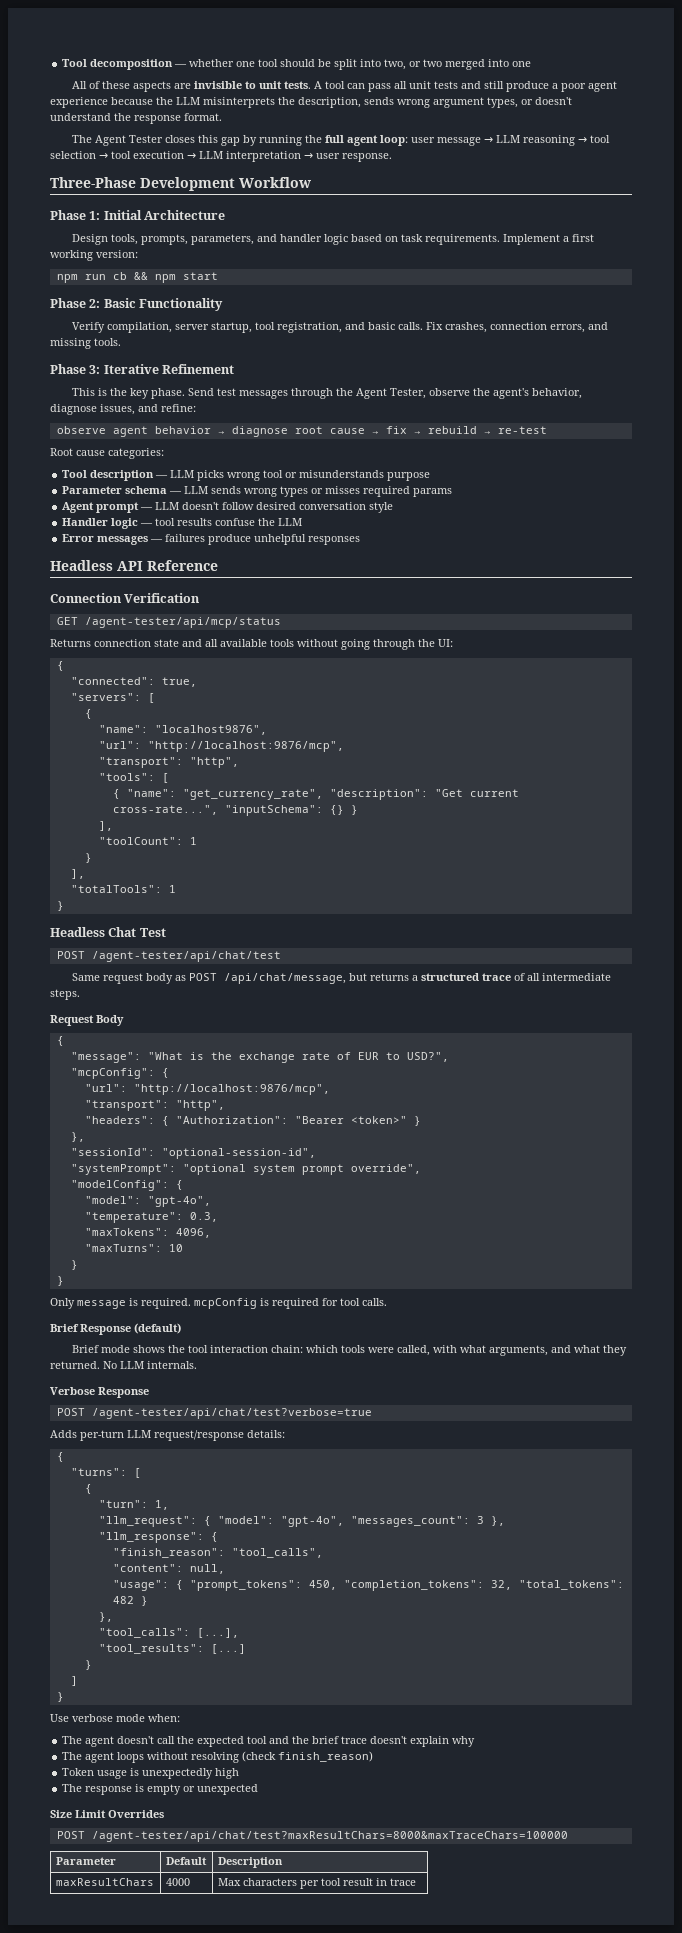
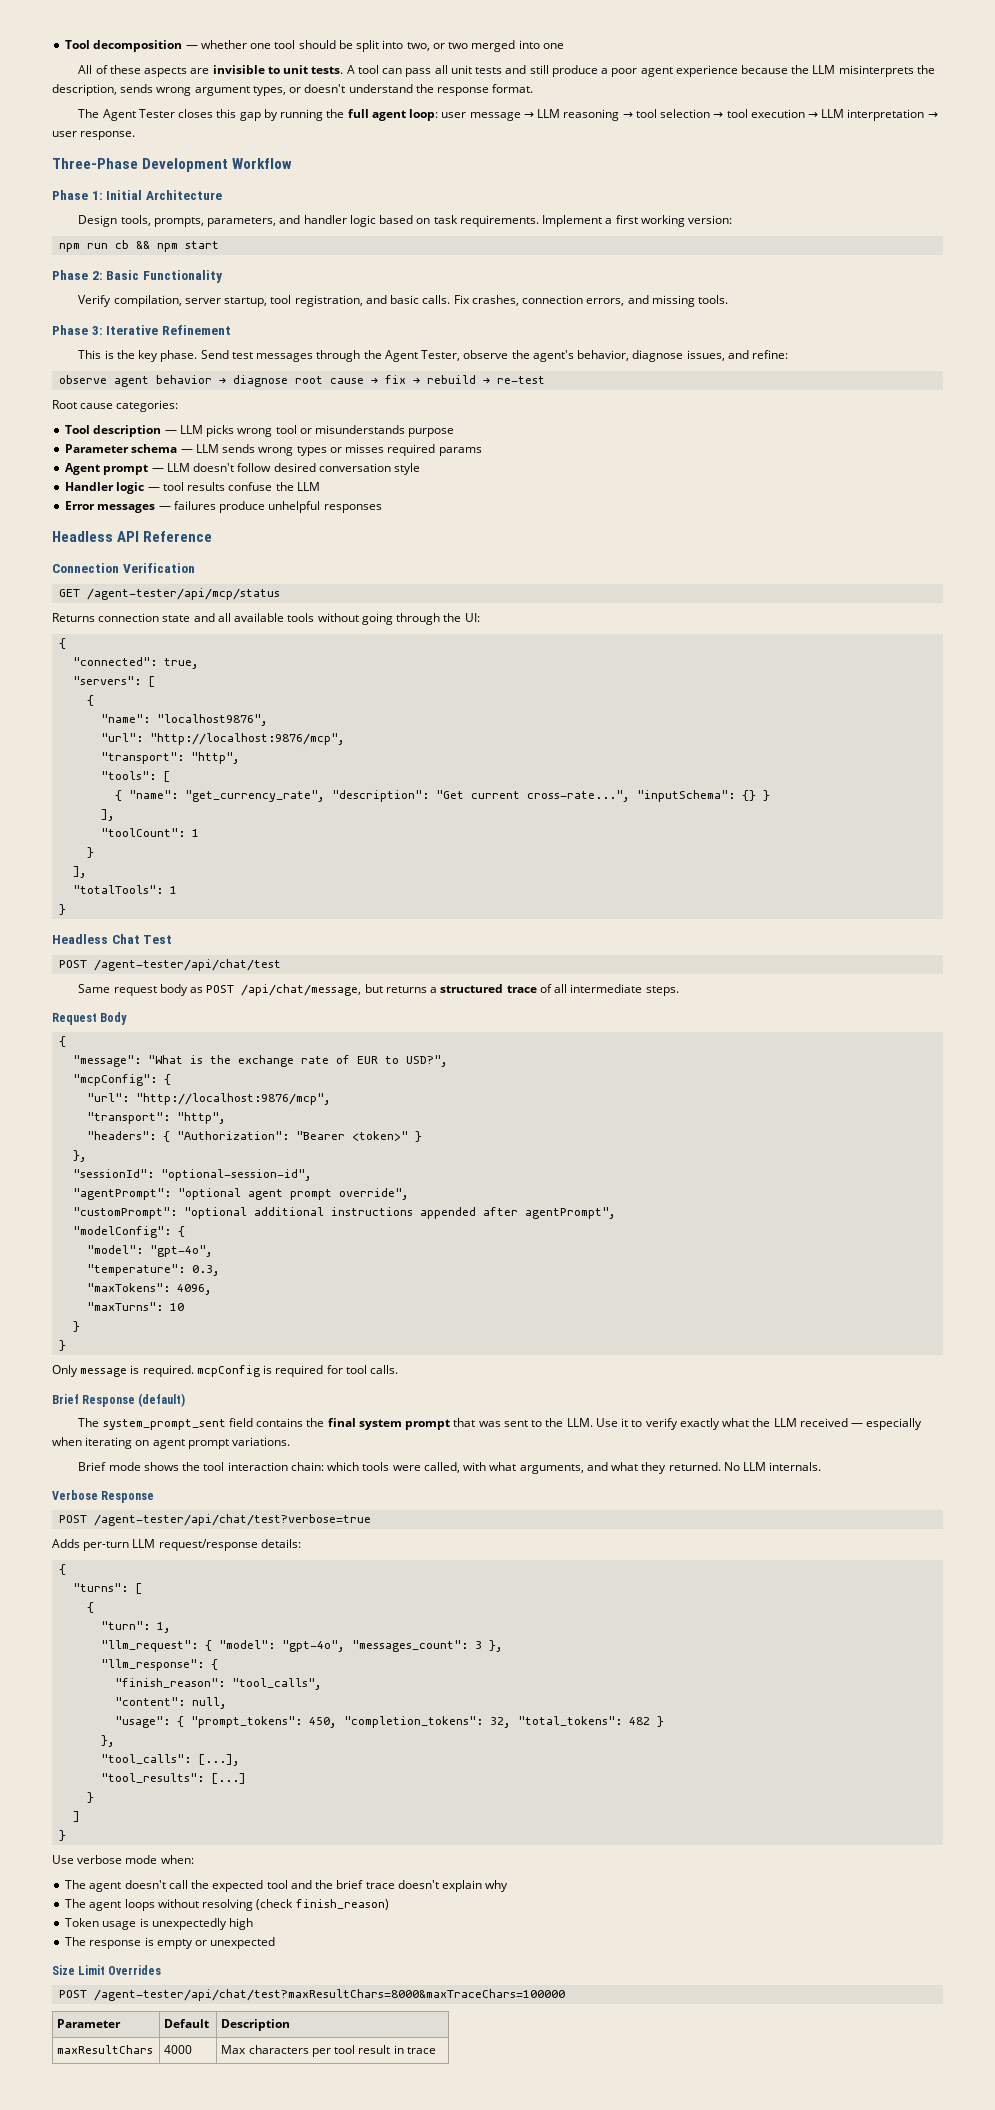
- "systemPrompt": "optional system prompt override",
+ "agentPrompt": "optional agent prompt override",
+ "customPrompt": "optional additional instructions appended after agentPrompt",
+ The system_prompt_sent field contains the final system prompt that was sent to the LLM. Use it to verify exactly what the LLM received — especially when iterating on agent prompt variations.

